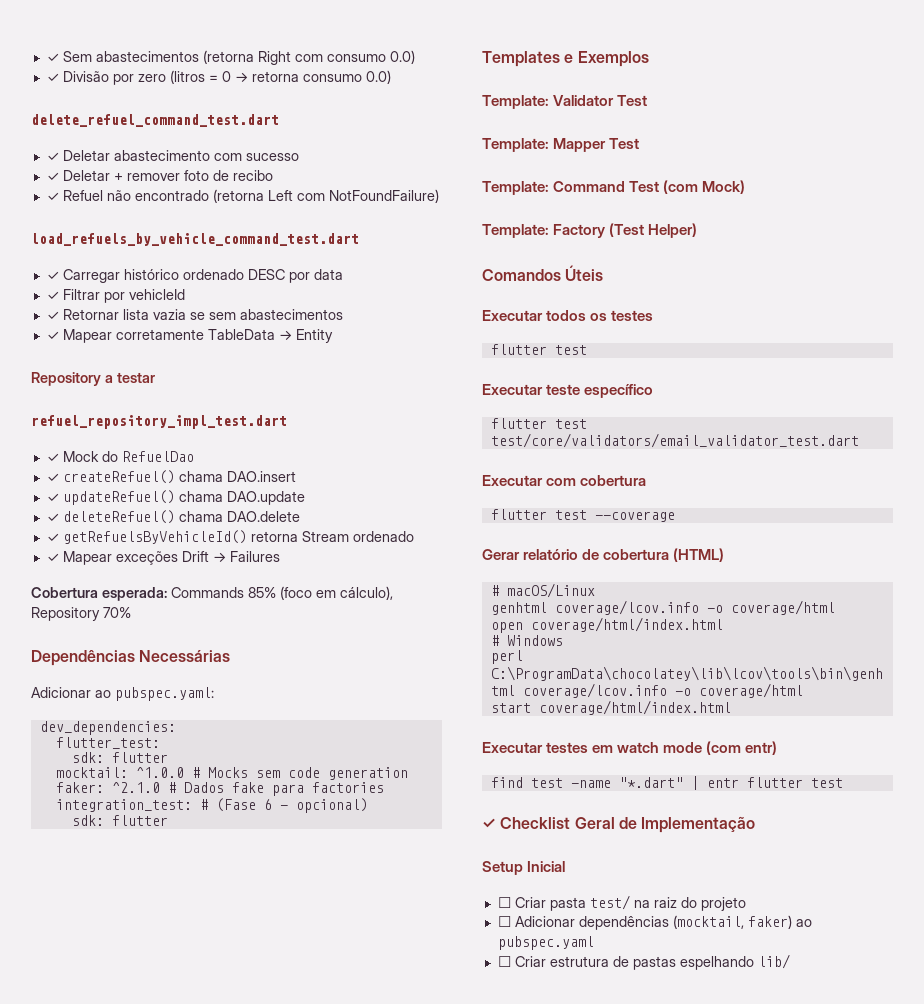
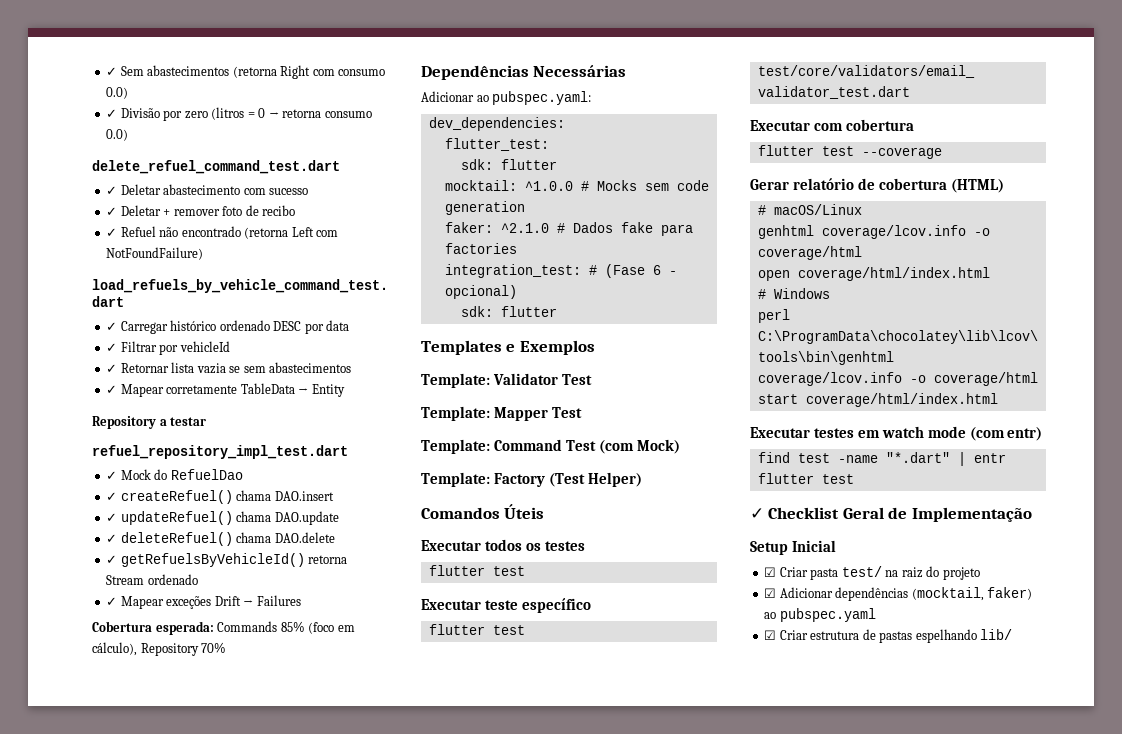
- ☐ Criar pasta test/ na raiz do projeto
+ ☑ Criar pasta test/ na raiz do projeto
- ☐ Adicionar dependências (mocktail, faker) ao pubspec.yaml
+ ☑ Adicionar dependências (mocktail, faker) ao pubspec.yaml
- ☐ Criar estrutura de pastas espelhando lib/
+ ☑ Criar estrutura de pastas espelhando lib/

